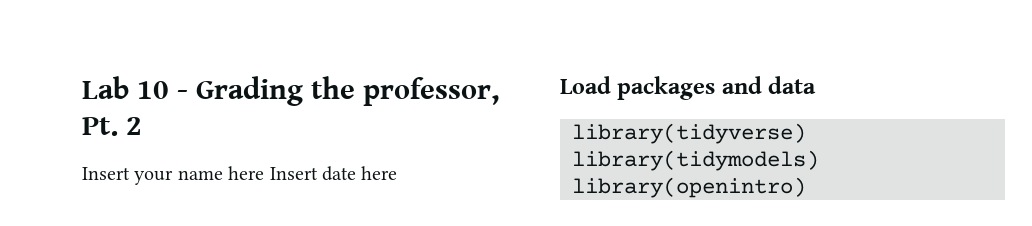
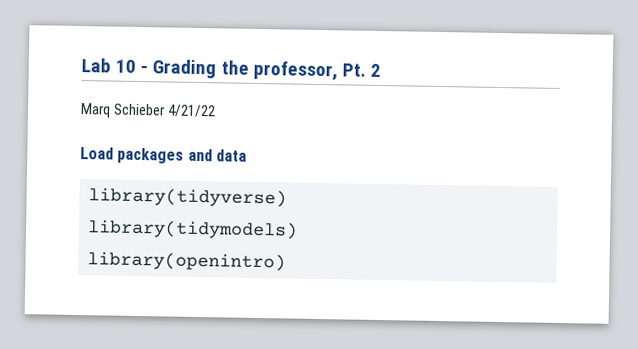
- Insert your name here Insert date here
+ Marq Schieber 4/21/22

